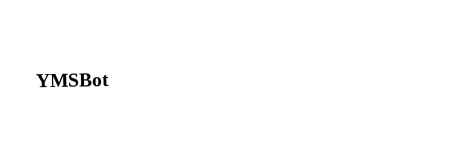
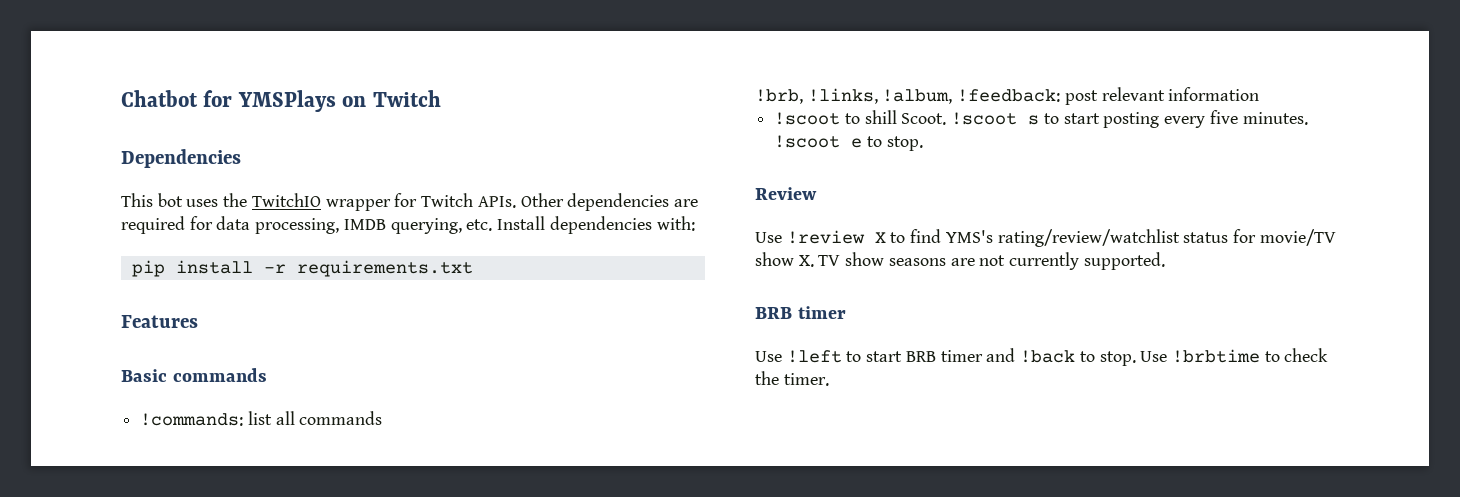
- YMSBot
+ Chatbot for YMSPlays on Twitch
+ Dependencies
+ This bot uses the TwitchIO wrapper for Twitch APIs. Other dependencies are required for data processing, IMDB querying, etc. Install dependencies with:
+ pip install -r requirements.txt
+ Features
+ Basic commands
+ !commands: list all commands
+ !brb, !links, !album, !feedback: post relevant information
+ !scoot to shill Scoot. !scoot s to start posting every five minutes. !scoot e to stop.
+ Review
+ Use !review X to find YMS's rating/review/watchlist status for movie/TV show X. TV show seasons are not currently supported.
+ BRB timer
+ Use !left to start BRB timer and !back to stop. Use !brbtime to check the timer.

